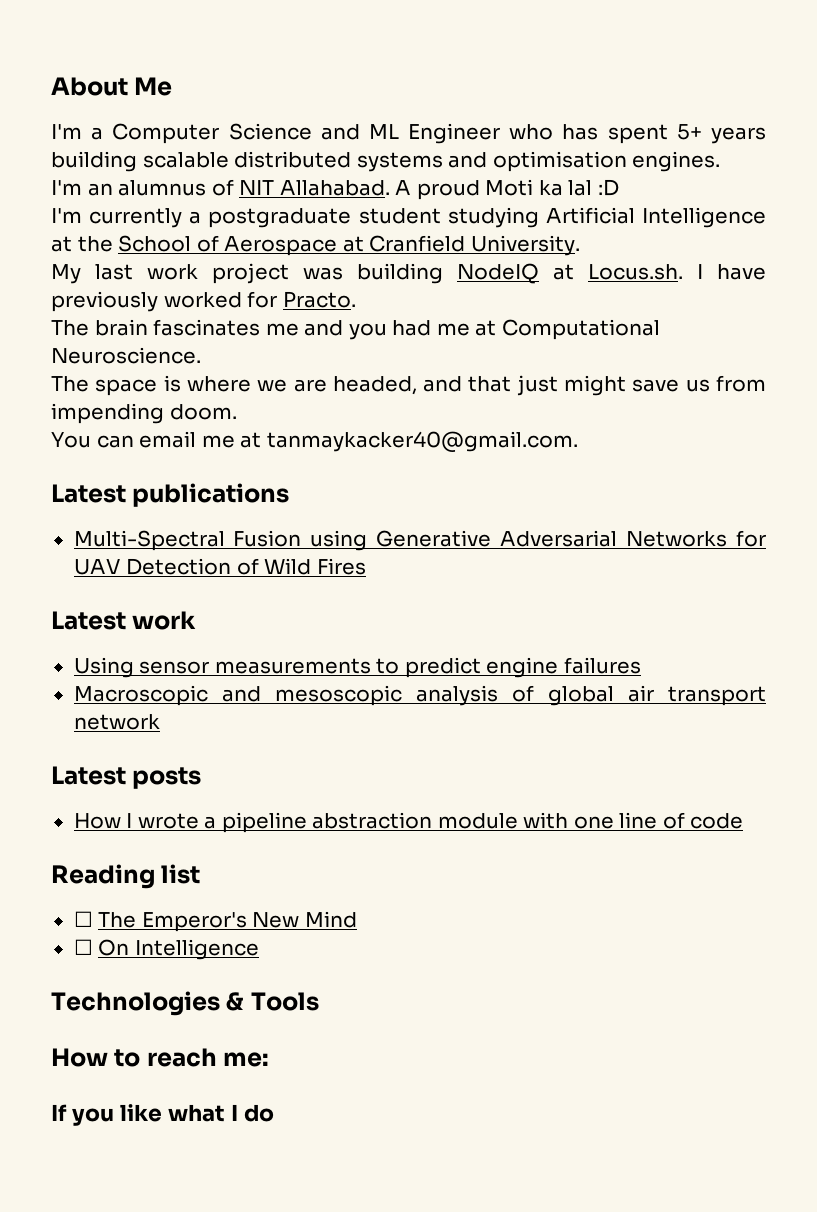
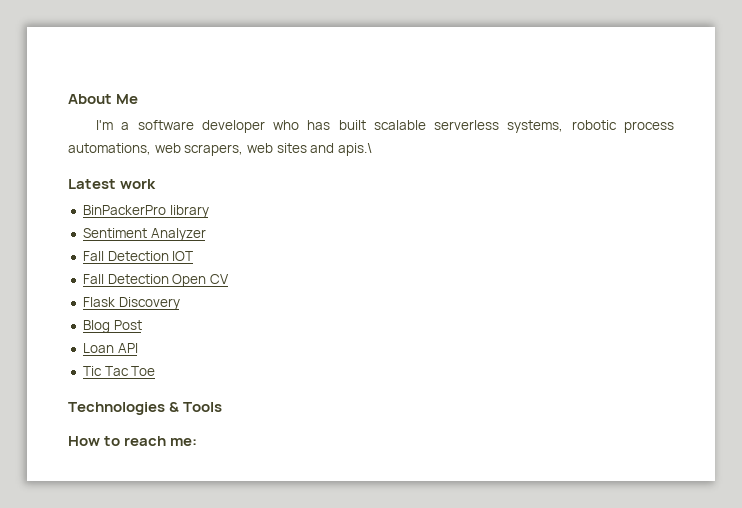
- I'm a Computer Science and ML Engineer who has spent 5+ years building scalable distributed systems and optimisation engines.
- I'm an alumnus of NIT Allahabad. A proud Moti ka lal :D
- I'm currently a postgraduate student studying Artificial Intelligence at the School of Aerospace at Cranfield University.
- My last work project was building NodeIQ at Locus.sh. I have previously worked for Practo.
- The brain fascinates me and you had me at Computational Neuroscience.
- The space is where we are headed, and that just might save us from impending doom.
- You can email me at tanmaykacker40@gmail.com.
- Latest publications
- Multi-Spectral Fusion using Generative Adversarial Networks for UAV Detection of Wild Fires
+ I'm a software developer who has built scalable serverless systems, robotic process automations, web scrapers, web sites and apis.\
  Latest work
- Using sensor measurements to predict engine failures
- Macroscopic and mesoscopic analysis of global air transport network
- Latest posts
- How I wrote a pipeline abstraction module with one line of code
- Reading list
- ☐ The Emperor's New Mind
- ☐ On Intelligence
+ BinPackerPro library
+ Sentiment Analyzer
+ Fall Detection IOT
+ Fall Detection Open CV
+ Flask Discovery
+ Blog Post
+ Loan API
+ Tic Tac Toe
- If you like what I do

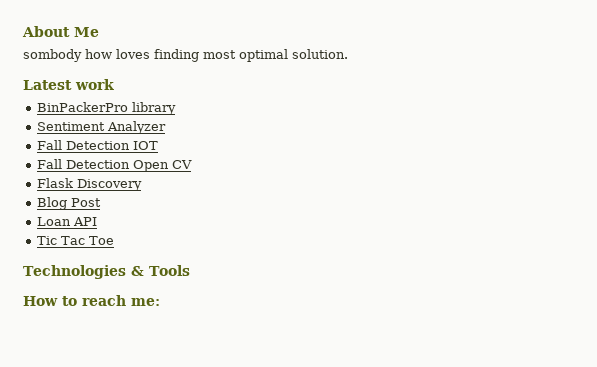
- I'm a software developer who has built scalable serverless systems, robotic process automations, web scrapers, web sites and apis.\
+ sombody how loves finding most optimal solution.

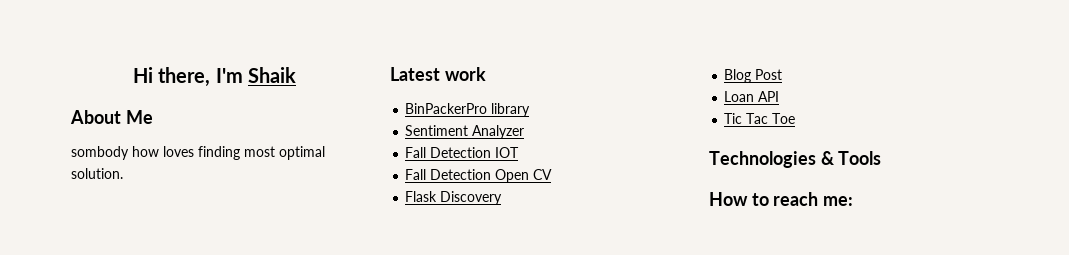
+ Hi there, I'm Shaik

